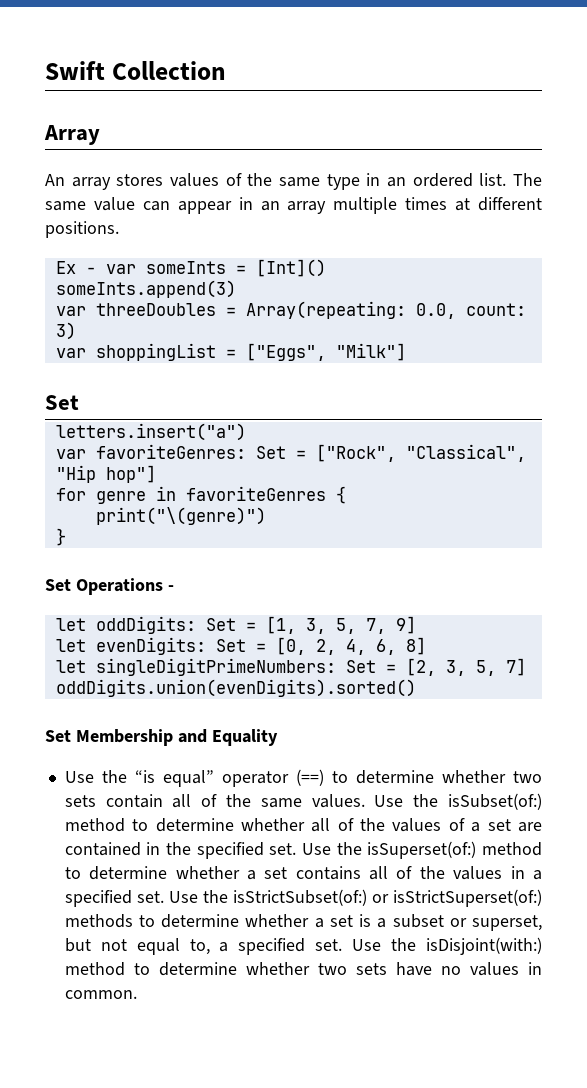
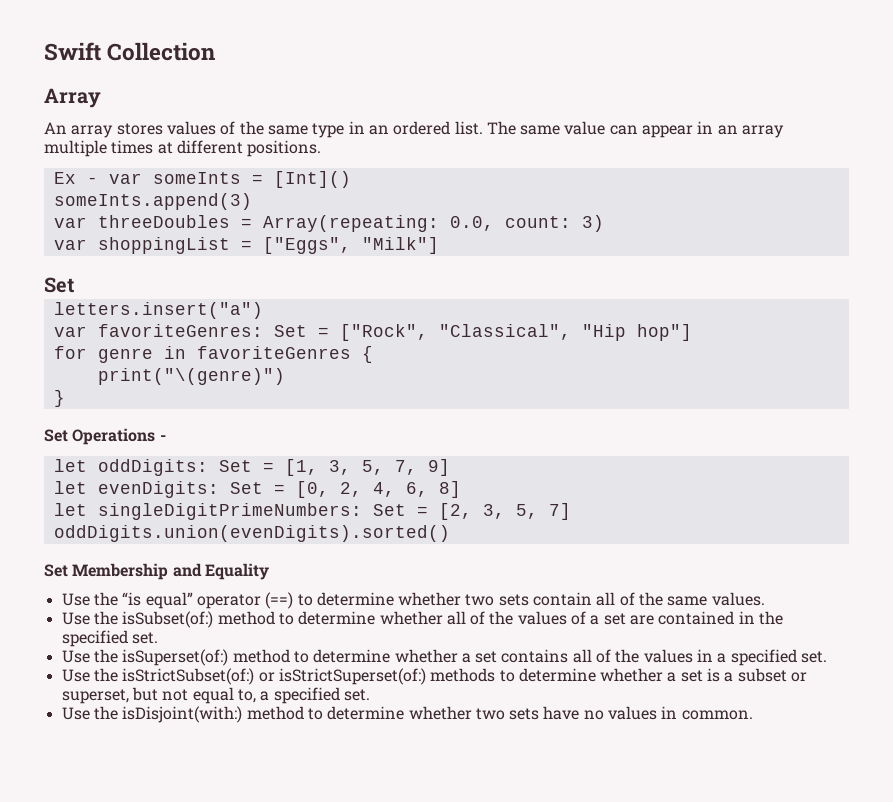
- Use the “is equal” operator (==) to determine whether two sets contain all of the same values. Use the isSubset(of:)
+ Use the “is equal” operator (==) to determine whether two sets contain all of the same values.
+ Use the isSubset(of:)
- method to determine whether all of the values of a set are contained in the specified set. Use the isSuperset(of:)
+ method to determine whether all of the values of a set are contained in the specified set.
+ Use the isSuperset(of:)
- method to determine whether a set contains all of the values in a specified set. Use the isStrictSubset(of:)
+ method to determine whether a set contains all of the values in a specified set.
+ Use the isStrictSubset(of:)
- methods to determine whether a set is a subset or superset, but not equal to, a specified set. Use the isDisjoint(with:)
+ methods to determine whether a set is a subset or superset, but not equal to, a specified set.
+ Use the isDisjoint(with:)

